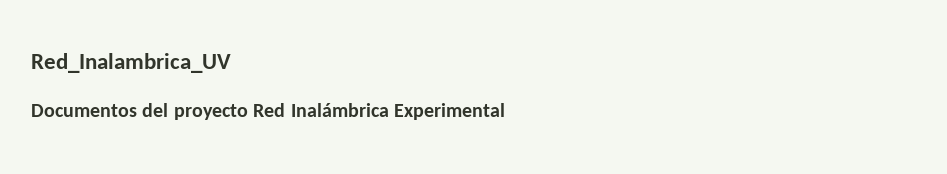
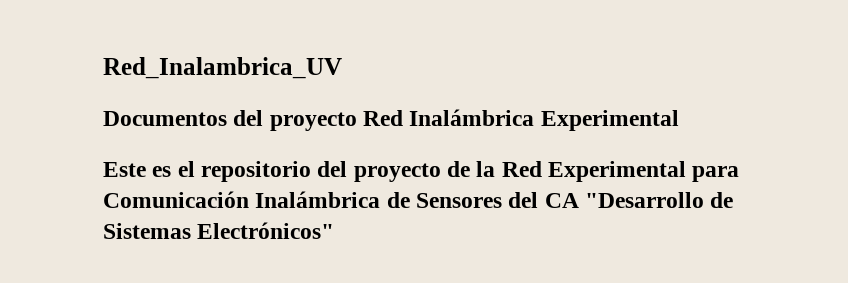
+ Este es el repositorio del proyecto de la Red Experimental para Comunicación Inalámbrica de Sensores del CA "Desarrollo de Sistemas Electrónicos"

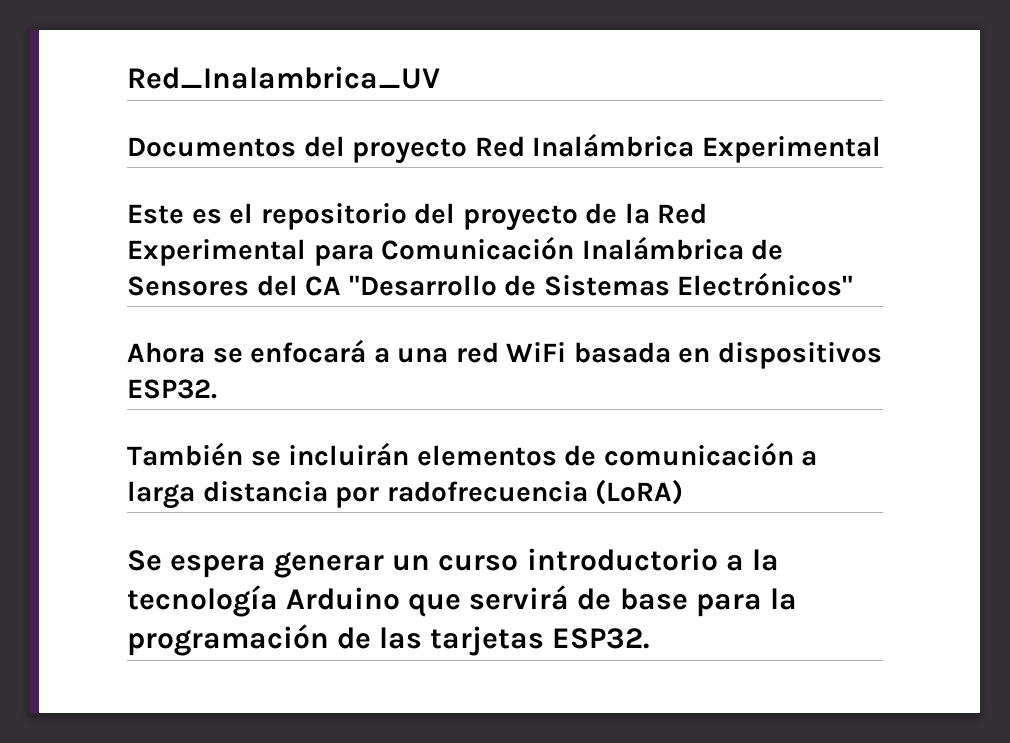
+ Ahora se enfocará a una red WiFi basada en dispositivos ESP32.
+ También se incluirán elementos de comunicación a larga distancia por radofrecuencia (LoRA)
+ Se espera generar un curso introductorio a la tecnología Arduino que servirá de base para la programación de las tarjetas ESP32.

